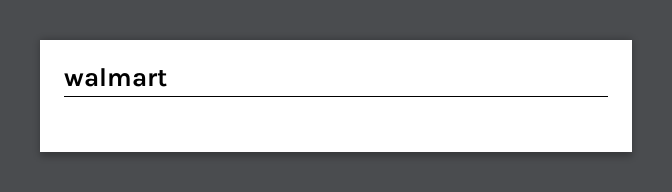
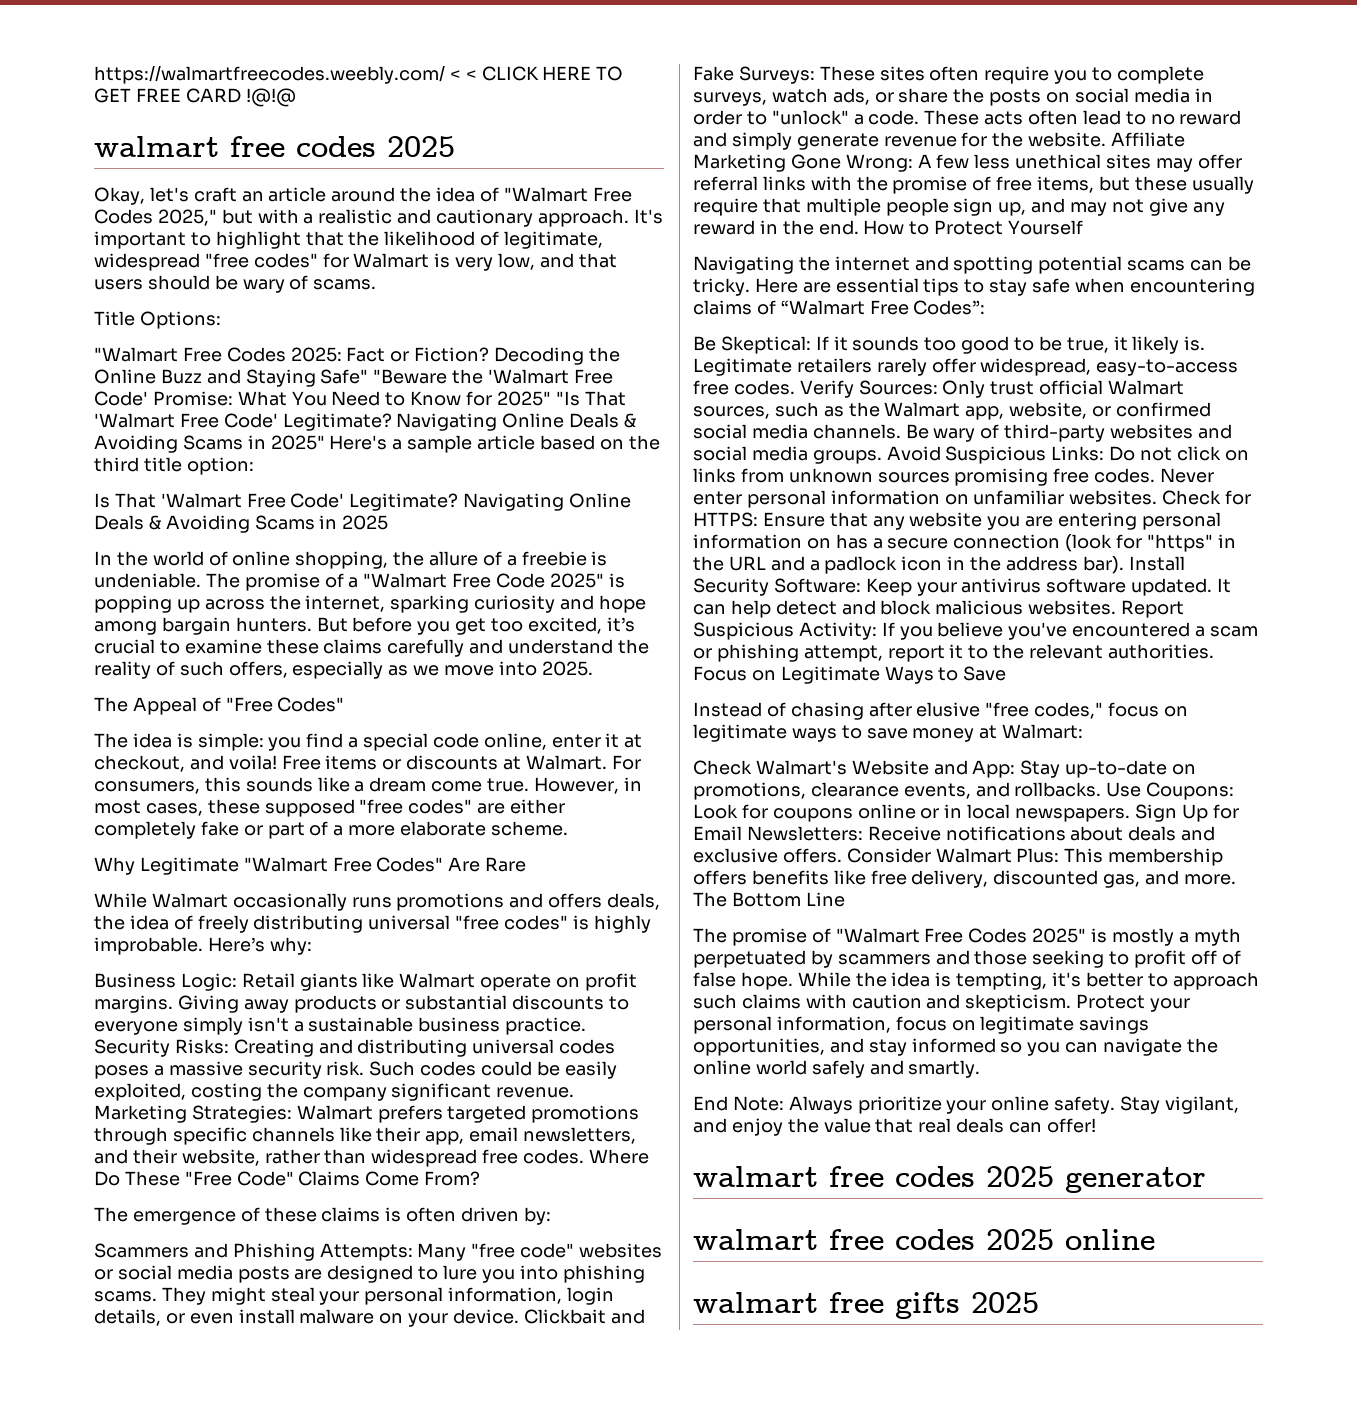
- walmart
+ https://walmartfreecodes.weebly.com/ < < CLICK HERE TO GET FREE CARD !@!@
+ walmart free codes 2025
+ Okay, let's craft an article around the idea of "Walmart Free Codes 2025," but with a realistic and cautionary approach. It's important to highlight that the likelihood of legitimate, widespread "free codes" for Walmart is very low, and that users should be wary of scams.
+ Title Options:
+ "Walmart Free Codes 2025: Fact or Fiction? Decoding the Online Buzz and Staying Safe" "Beware the 'Walmart Free Code' Promise: What You Need to Know for 2025" "Is That 'Walmart Free Code' Legitimate? Navigating Online Deals & Avoiding Scams in 2025" Here's a sample article based on the third title option:
+ Is That 'Walmart Free Code' Legitimate? Navigating Online Deals & Avoiding Scams in 2025
+ In the world of online shopping, the allure of a freebie is undeniable. The promise of a "Walmart Free Code 2025" is popping up across the internet, sparking curiosity and hope among bargain hunters. But before you get too excited, it’s crucial to examine these claims carefully and understand the reality of such offers, especially as we move into 2025.
+ The Appeal of "Free Codes"
+ The idea is simple: you find a special code online, enter it at checkout, and voila! Free items or discounts at Walmart. For consumers, this sounds like a dream come true. However, in most cases, these supposed "free codes" are either completely fake or part of a more elaborate scheme.
+ Why Legitimate "Walmart Free Codes" Are Rare
+ While Walmart occasionally runs promotions and offers deals, the idea of freely distributing universal "free codes" is highly improbable. Here’s why:
+ Business Logic: Retail giants like Walmart operate on profit margins. Giving away products or substantial discounts to everyone simply isn't a sustainable business practice. Security Risks: Creating and distributing universal codes poses a massive security risk. Such codes could be easily exploited, costing the company significant revenue. Marketing Strategies: Walmart prefers targeted promotions through specific channels like their app, email newsletters, and their website, rather than widespread free codes. Where Do These "Free Code" Claims Come From?
+ The emergence of these claims is often driven by:
+ Scammers and Phishing Attempts: Many "free code" websites or social media posts are designed to lure you into phishing scams. They might steal your personal information, login details, or even install malware on your device. Clickbait and Fake Surveys: These sites often require you to complete surveys, watch ads, or share the posts on social media in order to "unlock" a code. These acts often lead to no reward and simply generate revenue for the website. Affiliate Marketing Gone Wrong: A few less unethical sites may offer referral links with the promise of free items, but these usually require that multiple people sign up, and may not give any reward in the end. How to Protect Yourself
+ Navigating the internet and spotting potential scams can be tricky. Here are essential tips to stay safe when encountering claims of “Walmart Free Codes”:
+ Be Skeptical: If it sounds too good to be true, it likely is. Legitimate retailers rarely offer widespread, easy-to-access free codes. Verify Sources: Only trust official Walmart sources, such as the Walmart app, website, or confirmed social media channels. Be wary of third-party websites and social media groups. Avoid Suspicious Links: Do not click on links from unknown sources promising free codes. Never enter personal information on unfamiliar websites. Check for HTTPS: Ensure that any website you are entering personal information on has a secure connection (look for "https" in the URL and a padlock icon in the address bar). Install Security Software: Keep your antivirus software updated. It can help detect and block malicious websites. Report Suspicious Activity: If you believe you've encountered a scam or phishing attempt, report it to the relevant authorities. Focus on Legitimate Ways to Save
+ Instead of chasing after elusive "free codes," focus on legitimate ways to save money at Walmart:
+ Check Walmart's Website and App: Stay up-to-date on promotions, clearance events, and rollbacks. Use Coupons: Look for coupons online or in local newspapers. Sign Up for Email Newsletters: Receive notifications about deals and exclusive offers. Consider Walmart Plus: This membership offers benefits like free delivery, discounted gas, and more. The Bottom Line
+ The promise of "Walmart Free Codes 2025" is mostly a myth perpetuated by scammers and those seeking to profit off of false hope. While the idea is tempting, it's better to approach such claims with caution and skepticism. Protect your personal information, focus on legitimate savings opportunities, and stay informed so you can navigate the online world safely and smartly.
+ End Note: Always prioritize your online safety. Stay vigilant, and enjoy the value that real deals can offer!
+ walmart free codes 2025 generator
+ walmart free codes 2025 online
+ walmart free gifts 2025

